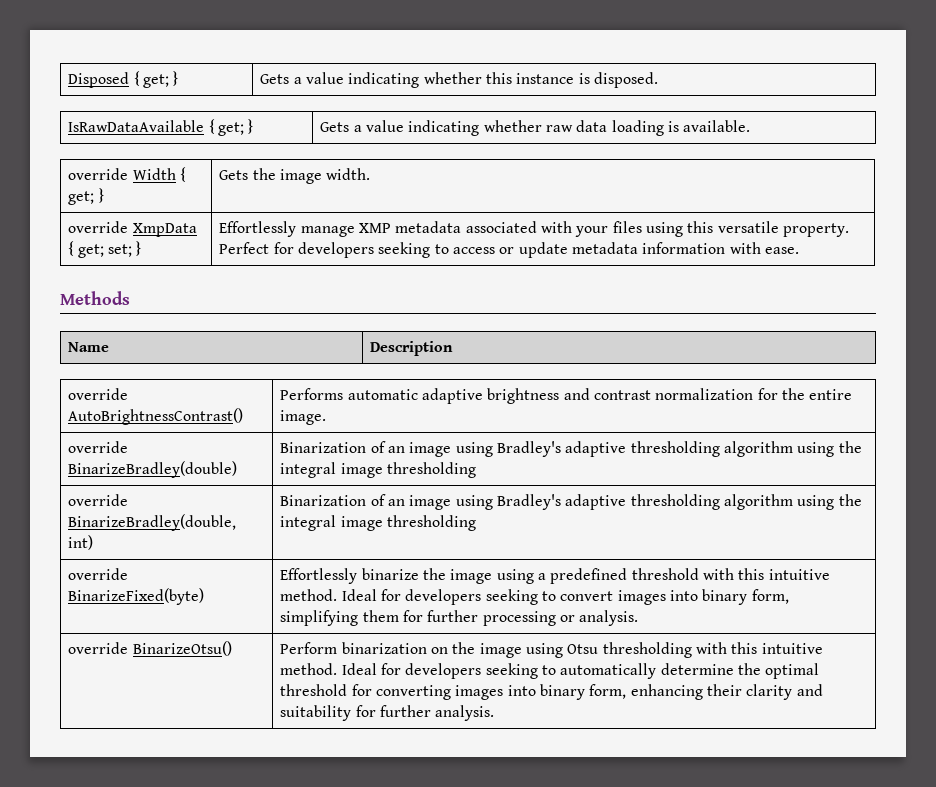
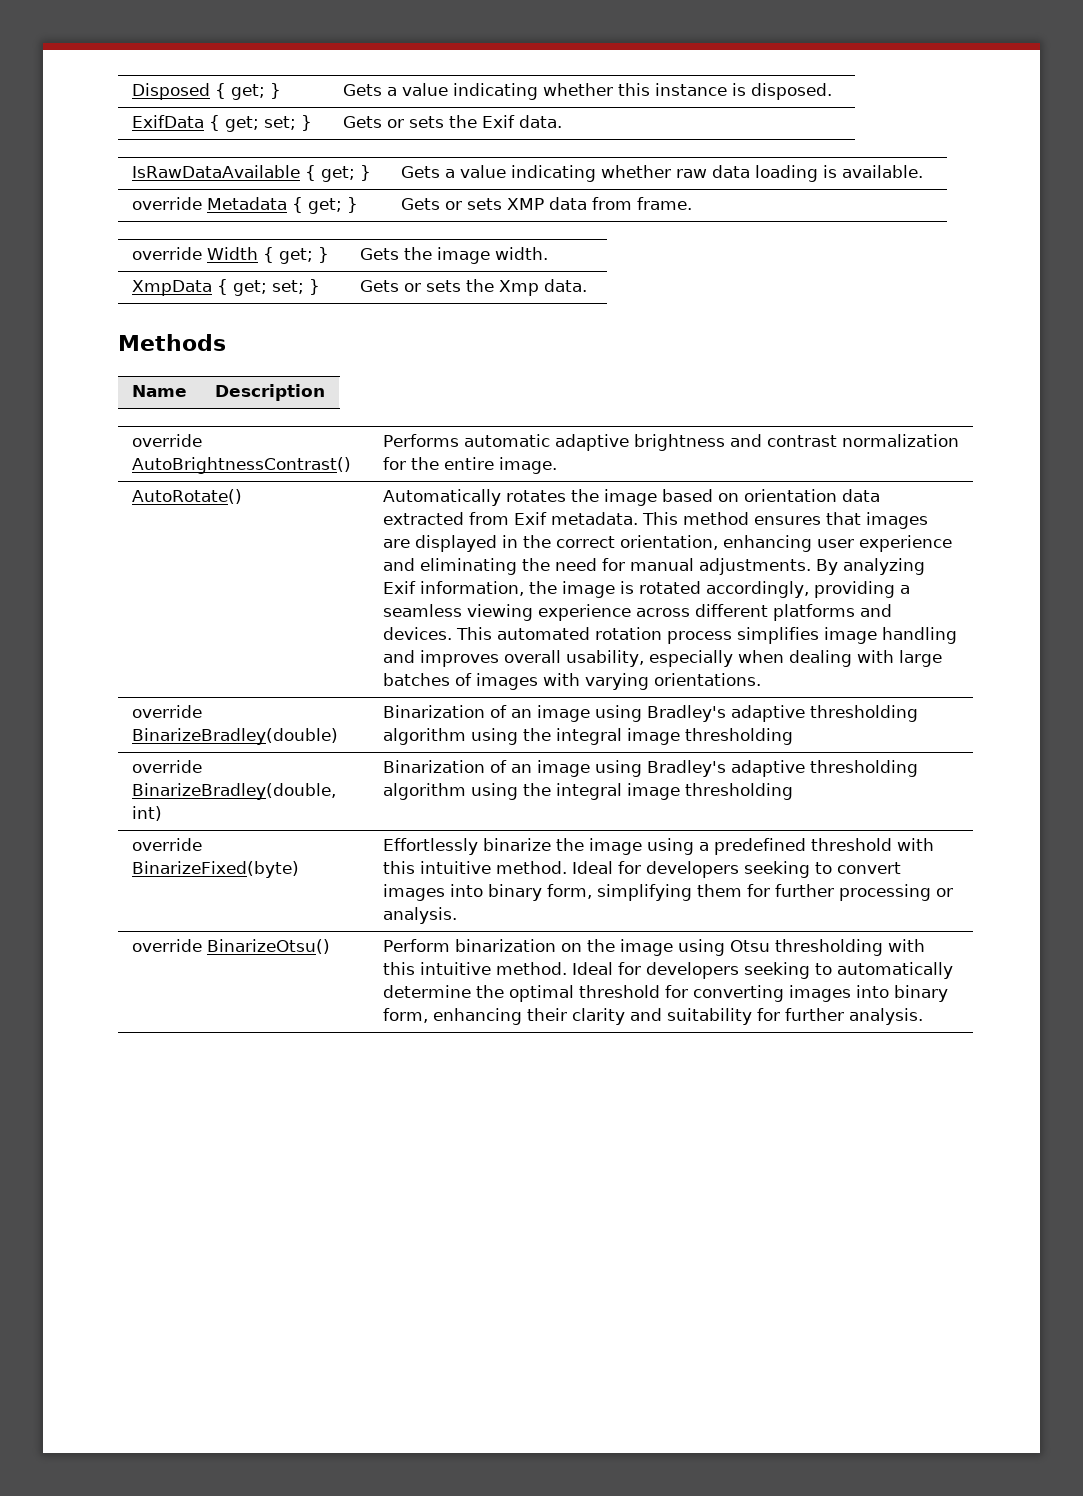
+ ExifData { get; set; } | Gets or sets the Exif data.
+ override Metadata { get; } | Gets or sets XMP data from frame.
- override XmpData { get; set; } | Effortlessly manage XMP metadata associated with your files using this versatile property. Perfect for developers seeking to access or update metadata information with ease.
+ XmpData { get; set; } | Gets or sets the Xmp data.
+ AutoRotate() | Automatically rotates the image based on orientation data extracted from Exif metadata. This method ensures that images are displayed in the correct orientation, enhancing user experience and eliminating the need for manual adjustments. By analyzing Exif information, the image is rotated accordingly, providing a seamless viewing experience across different platforms and devices. This automated rotation process simplifies image handling and improves overall usability, especially when dealing with large batches of images with varying orientations.

